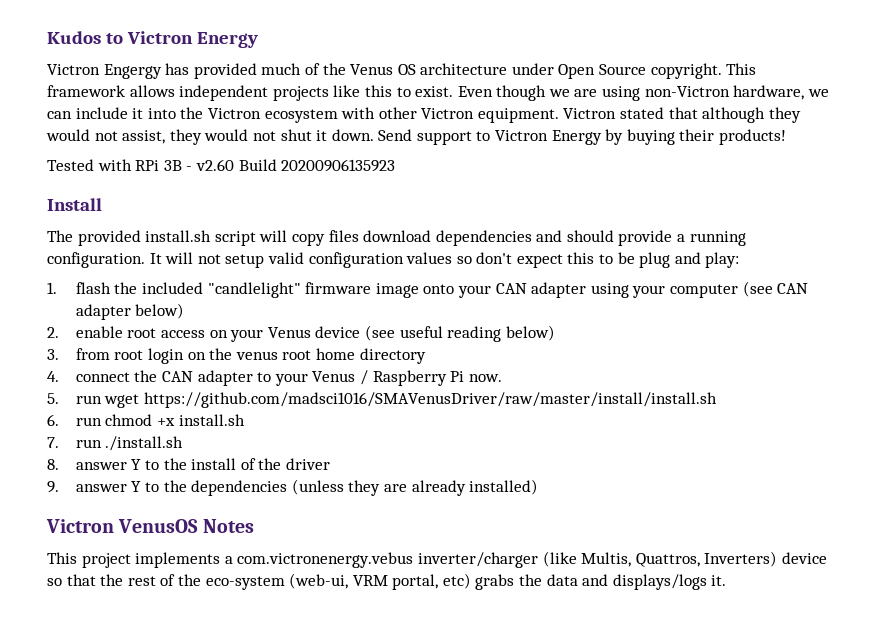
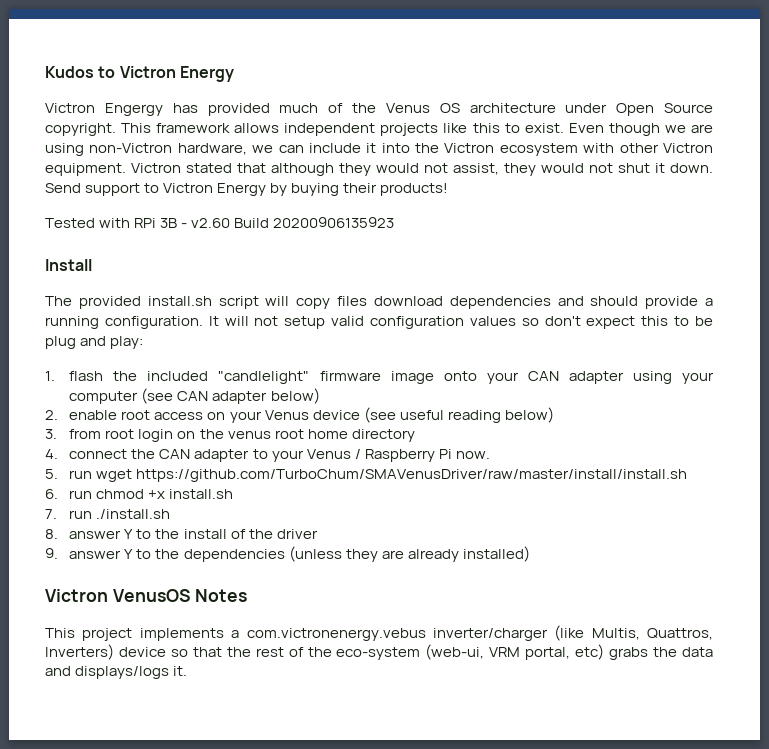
- 5. run wget https://github.com/madsci1016/SMAVenusDriver/raw/master/install/install.sh
+ 5. run wget https://github.com/TurboChum/SMAVenusDriver/raw/master/install/install.sh

